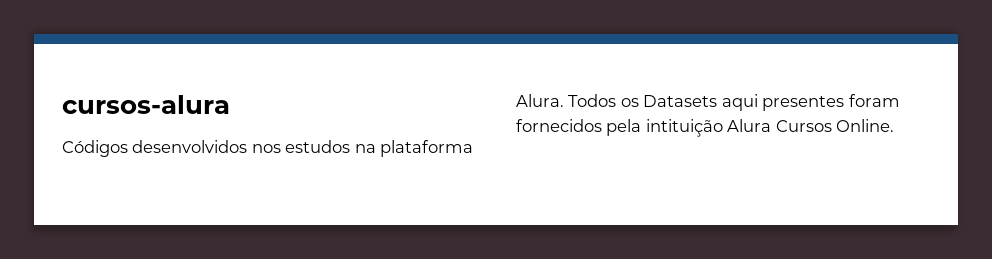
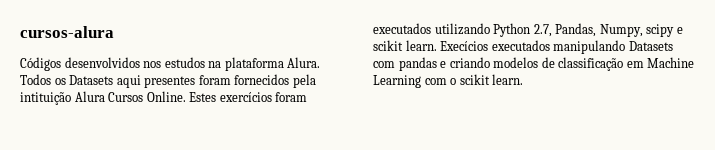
+ Estes exercícios foram executados utilizando Python 2.7, Pandas, Numpy, scipy e scikit learn. Execícios executados manipulando Datasets com pandas e criando modelos de classificação em Machine Learning com o scikit learn.

